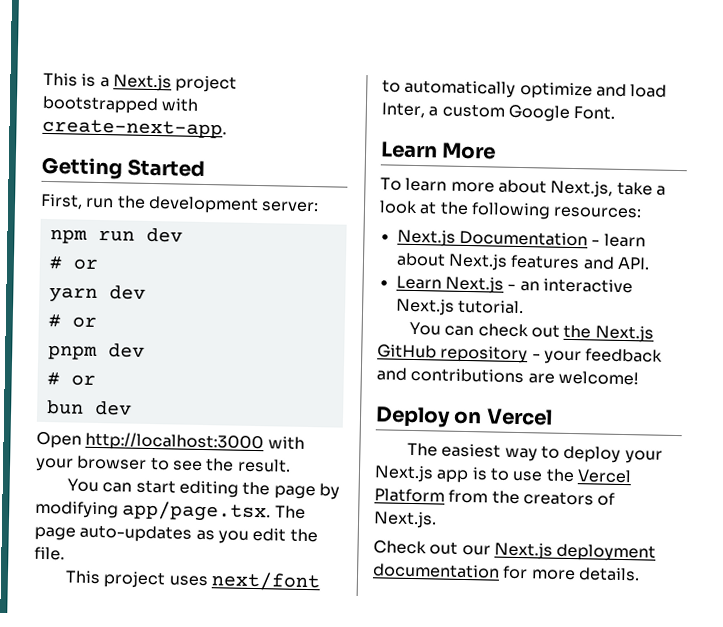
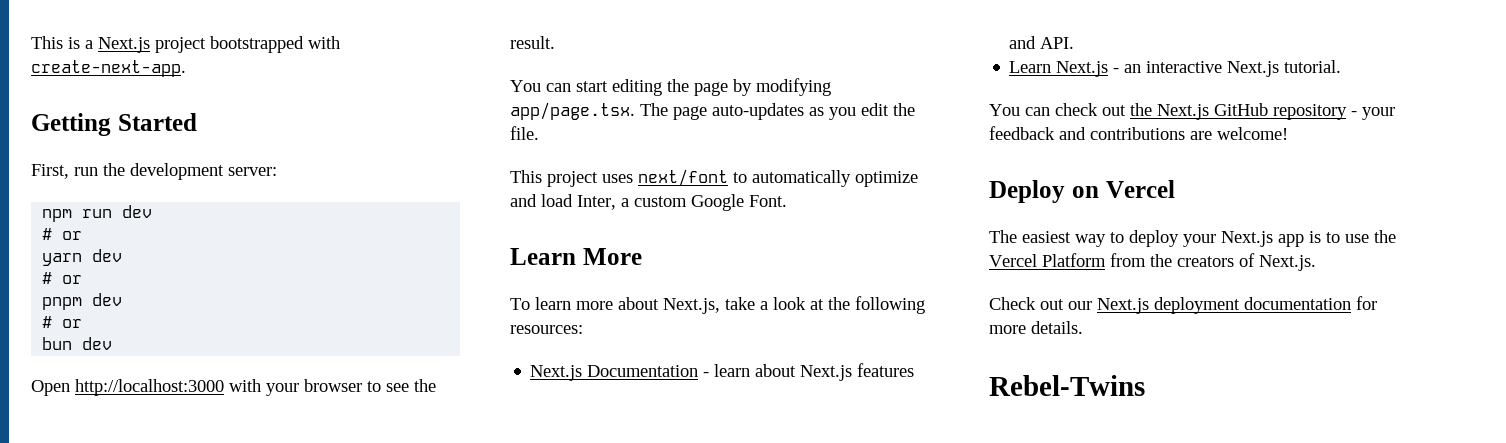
+ Rebel-Twins

